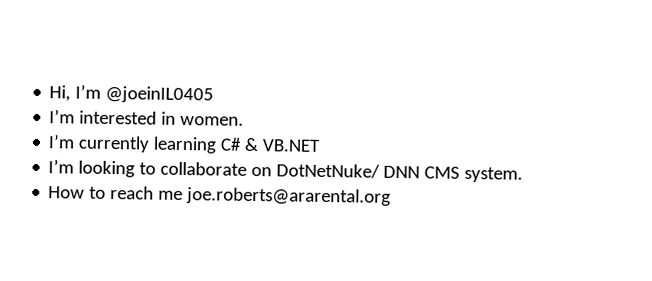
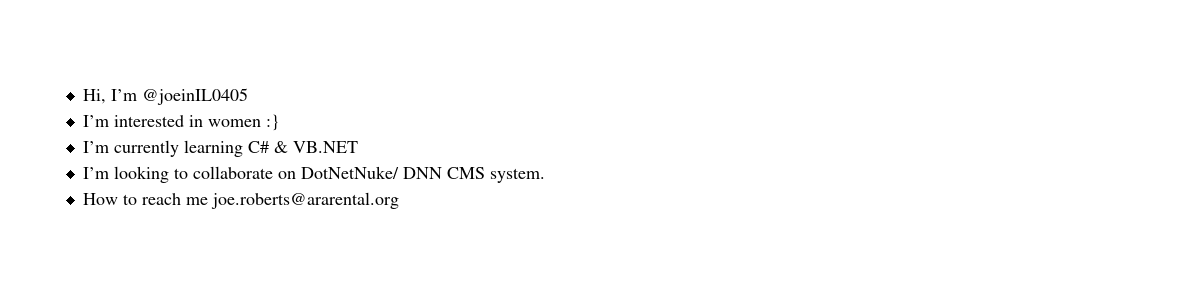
- I’m interested in women.
+ I’m interested in women :}

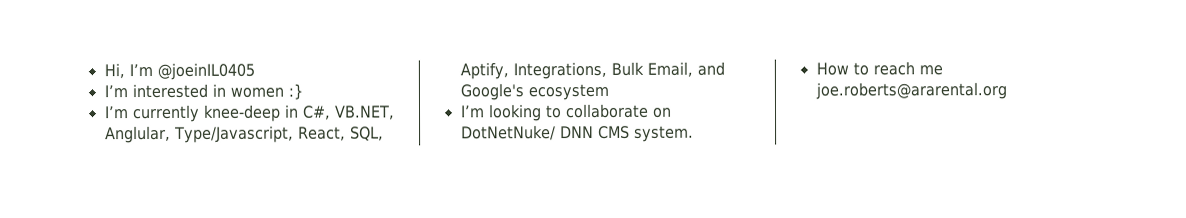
- I’m currently learning C# & VB.NET
+ I’m currently knee-deep in C#, VB.NET, Anglular, Type/Javascript, React, SQL, Aptify, Integrations, Bulk Email, and Google's ecosystem

